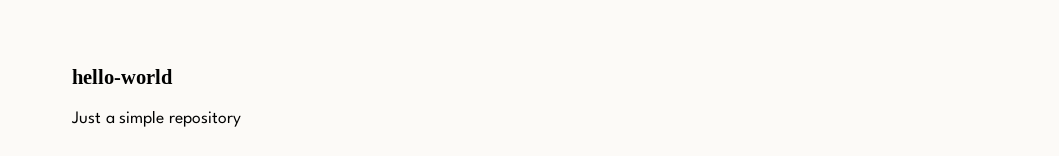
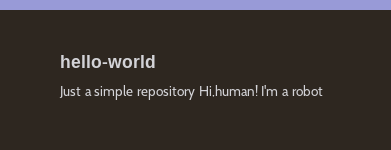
- Just a simple repository
+ Just a simple repository Hi,human! I'm a robot

